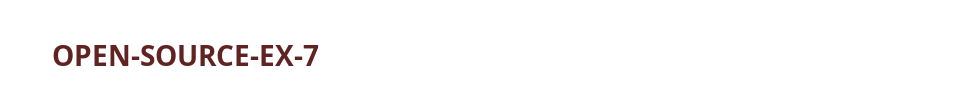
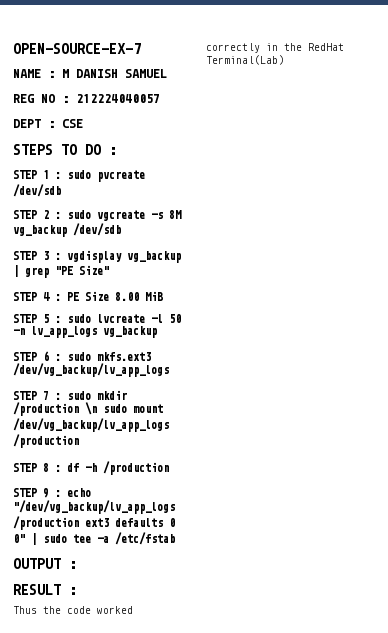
+ NAME : M DANISH SAMUEL
+ REG NO : 212224040057
+ DEPT : CSE
+ STEPS TO DO :
+ STEP 1 : sudo pvcreate /dev/sdb
+ STEP 2 : sudo vgcreate -s 8M vg_backup /dev/sdb
+ STEP 3 : vgdisplay vg_backup | grep "PE Size"
+ STEP 4 : PE Size 8.00 MiB
+ STEP 5 : sudo lvcreate -l 50 -n lv_app_logs vg_backup
+ STEP 6 : sudo mkfs.ext3 /dev/vg_backup/lv_app_logs
+ STEP 7 : sudo mkdir /production \n sudo mount /dev/vg_backup/lv_app_logs /production
+ STEP 8 : df -h /production
+ STEP 9 : echo "/dev/vg_backup/lv_app_logs /production ext3 defaults 0 0" | sudo tee -a /etc/fstab
+ OUTPUT :
+ RESULT :
+ Thus the code worked correctly in the RedHat Terminal(Lab)

